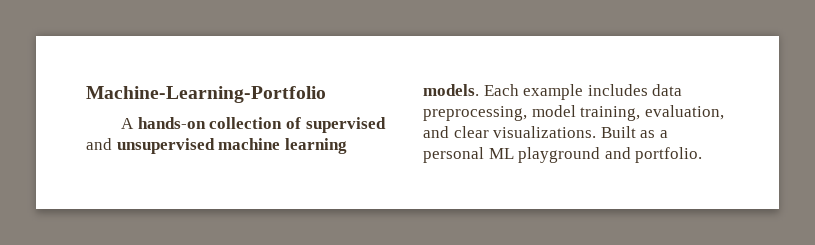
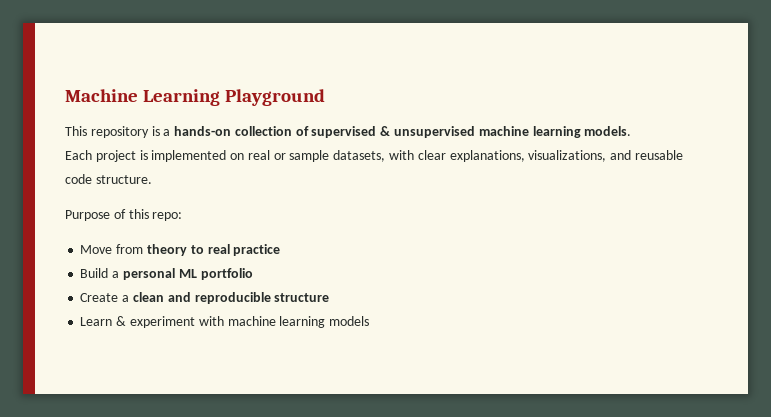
- Machine-Learning-Portfolio
- A hands-on collection of supervised and unsupervised machine learning models. Each example includes data preprocessing, model training, evaluation, and clear visualizations. Built as a personal ML playground and portfolio.
+ Machine Learning Playground
+ This repository is a hands-on collection of supervised & unsupervised machine learning models.
+ Each project is implemented on real or sample datasets, with clear explanations, visualizations, and reusable code structure.
+ Purpose of this repo:
+ Move from theory to real practice
+ Build a personal ML portfolio
+ Create a clean and reproducible structure
+ Learn & experiment with machine learning models

